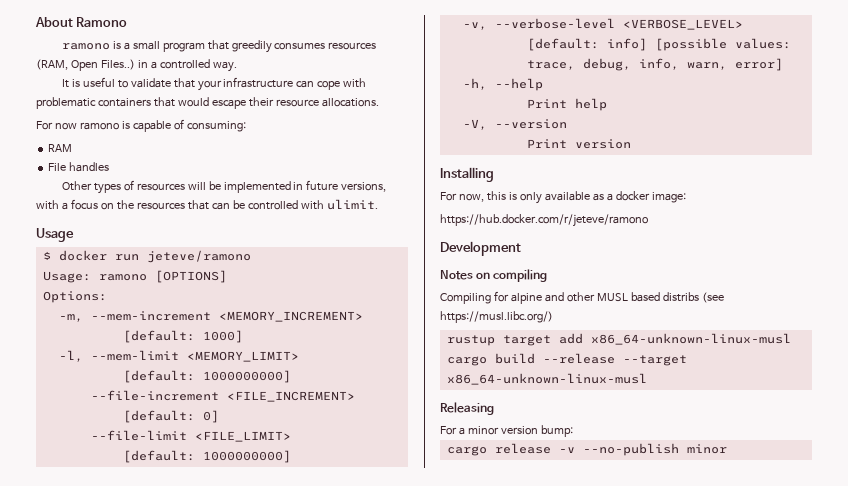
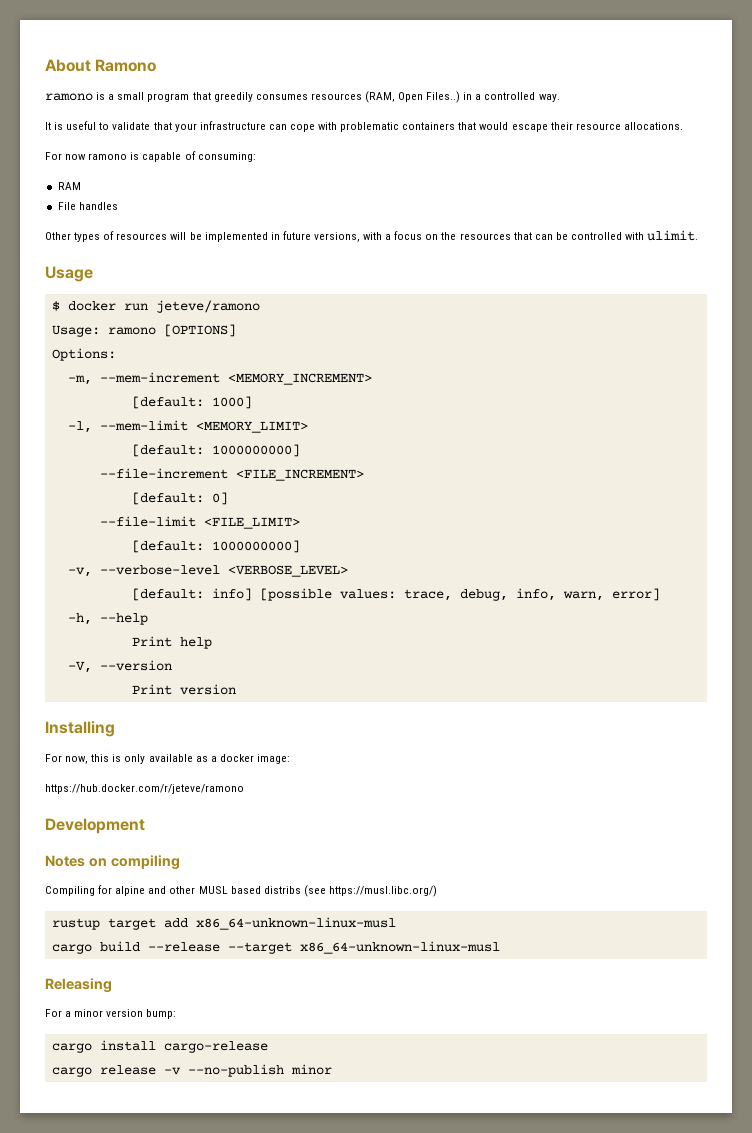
+ cargo install cargo-release

